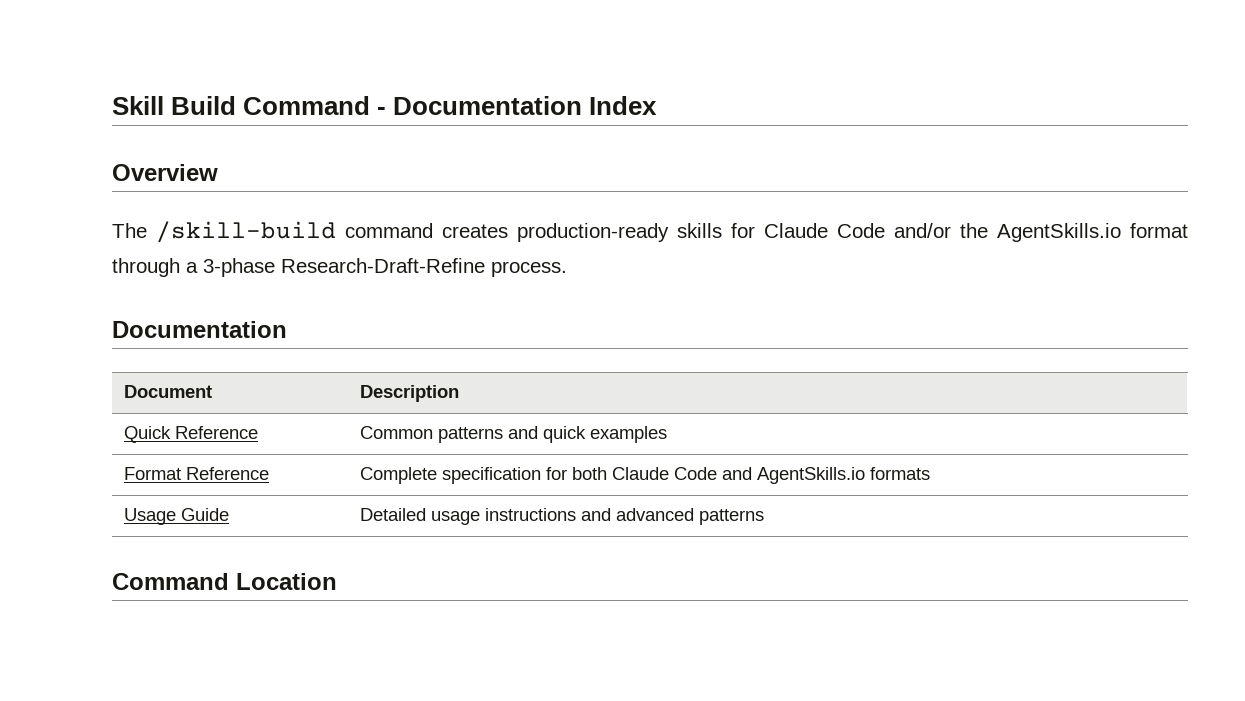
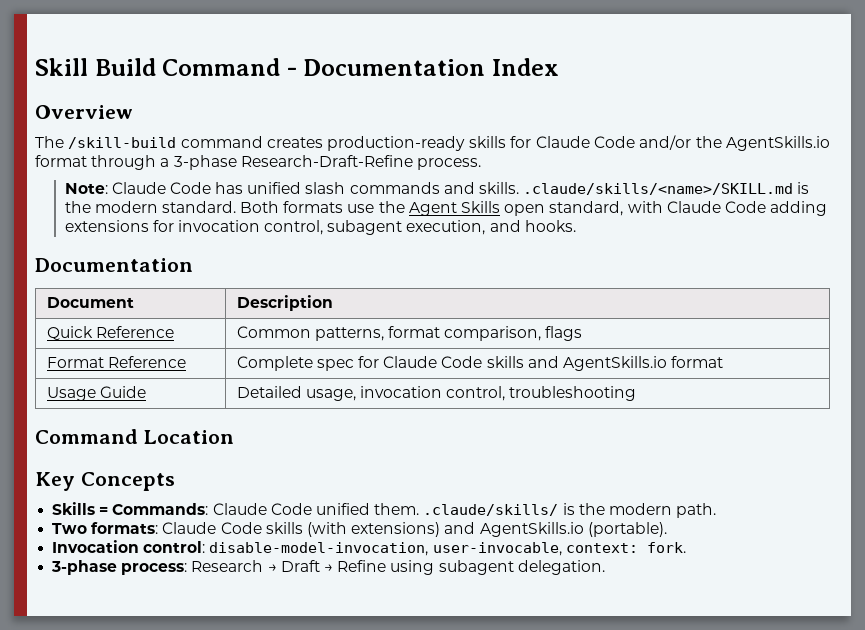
+ Note: Claude Code has unified slash commands and skills. .claude/skills/<name>/SKILL.md is the modern standard. Both formats use the Agent Skills open standard, with Claude Code adding extensions for invocation control, subagent execution, and hooks.
- Quick Reference | Common patterns and quick examples
+ Quick Reference | Common patterns, format comparison, flags
- Format Reference | Complete specification for both Claude Code and AgentSkills.io formats
+ Format Reference | Complete spec for Claude Code skills and AgentSkills.io format
- Usage Guide | Detailed usage instructions and advanced patterns
+ Usage Guide | Detailed usage, invocation control, troubleshooting
  Command Location
+ Key Concepts
+ Skills = Commands: Claude Code unified them. .claude/skills/ is the modern path.
+ Two formats: Claude Code skills (with extensions) and AgentSkills.io (portable).
+ Invocation control: disable-model-invocation, user-invocable, context: fork.
+ 3-phase process: Research → Draft → Refine using subagent delegation.

